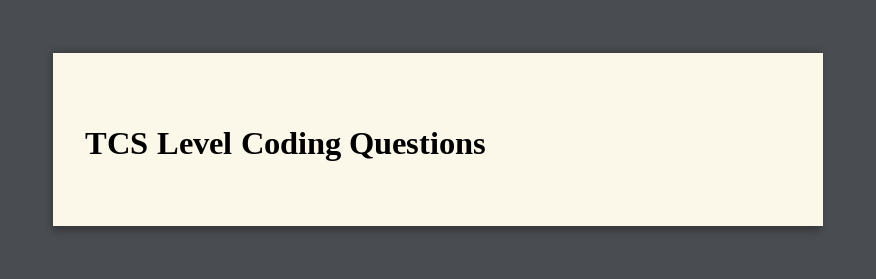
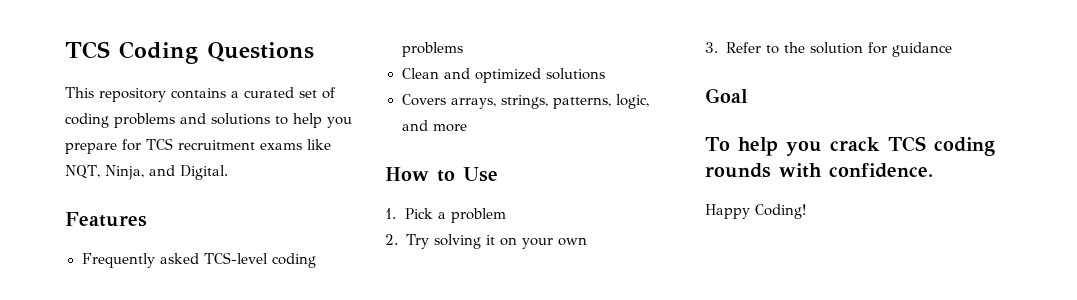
- TCS Level Coding Questions
+ TCS Coding Questions
+ This repository contains a curated set of coding problems and solutions to help you prepare for TCS recruitment exams like NQT, Ninja, and Digital.
+ Features
+ Frequently asked TCS-level coding problems
+ Clean and optimized solutions
+ Covers arrays, strings, patterns, logic, and more
+ How to Use
+ 1. Pick a problem
+ 2. Try solving it on your own
+ 3. Refer to the solution for guidance
+ Goal
+ To help you crack TCS coding rounds with confidence.
+ Happy Coding!

